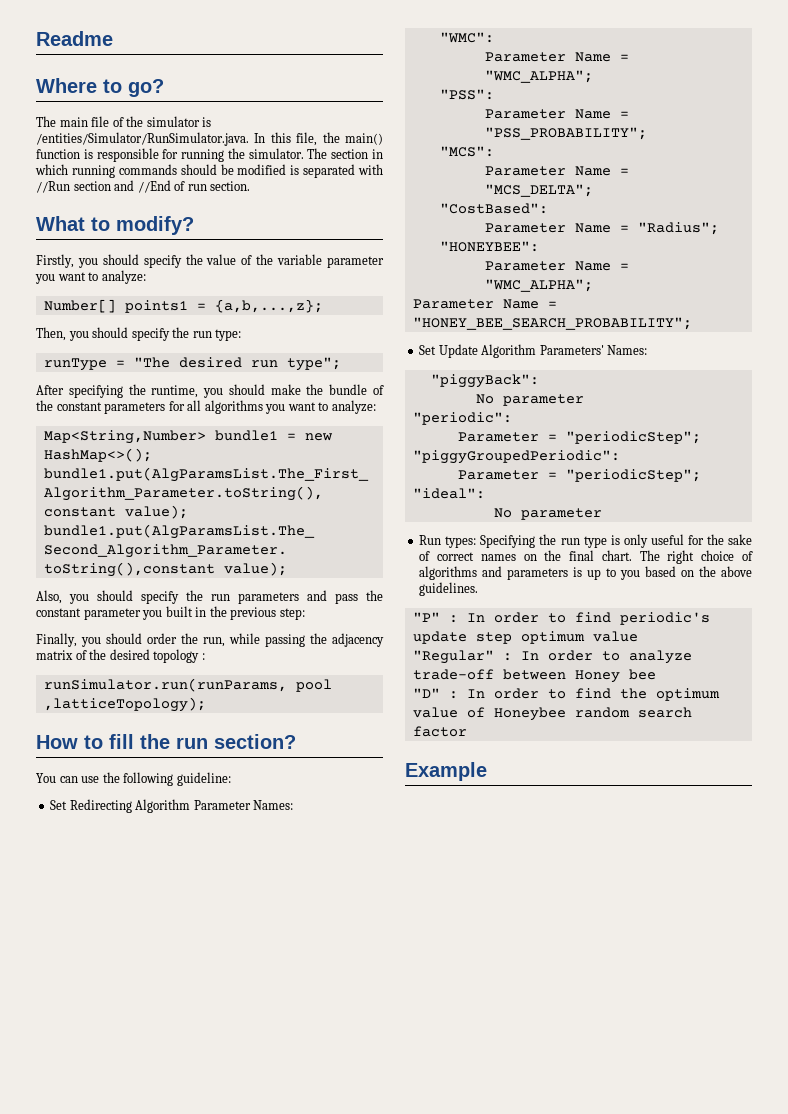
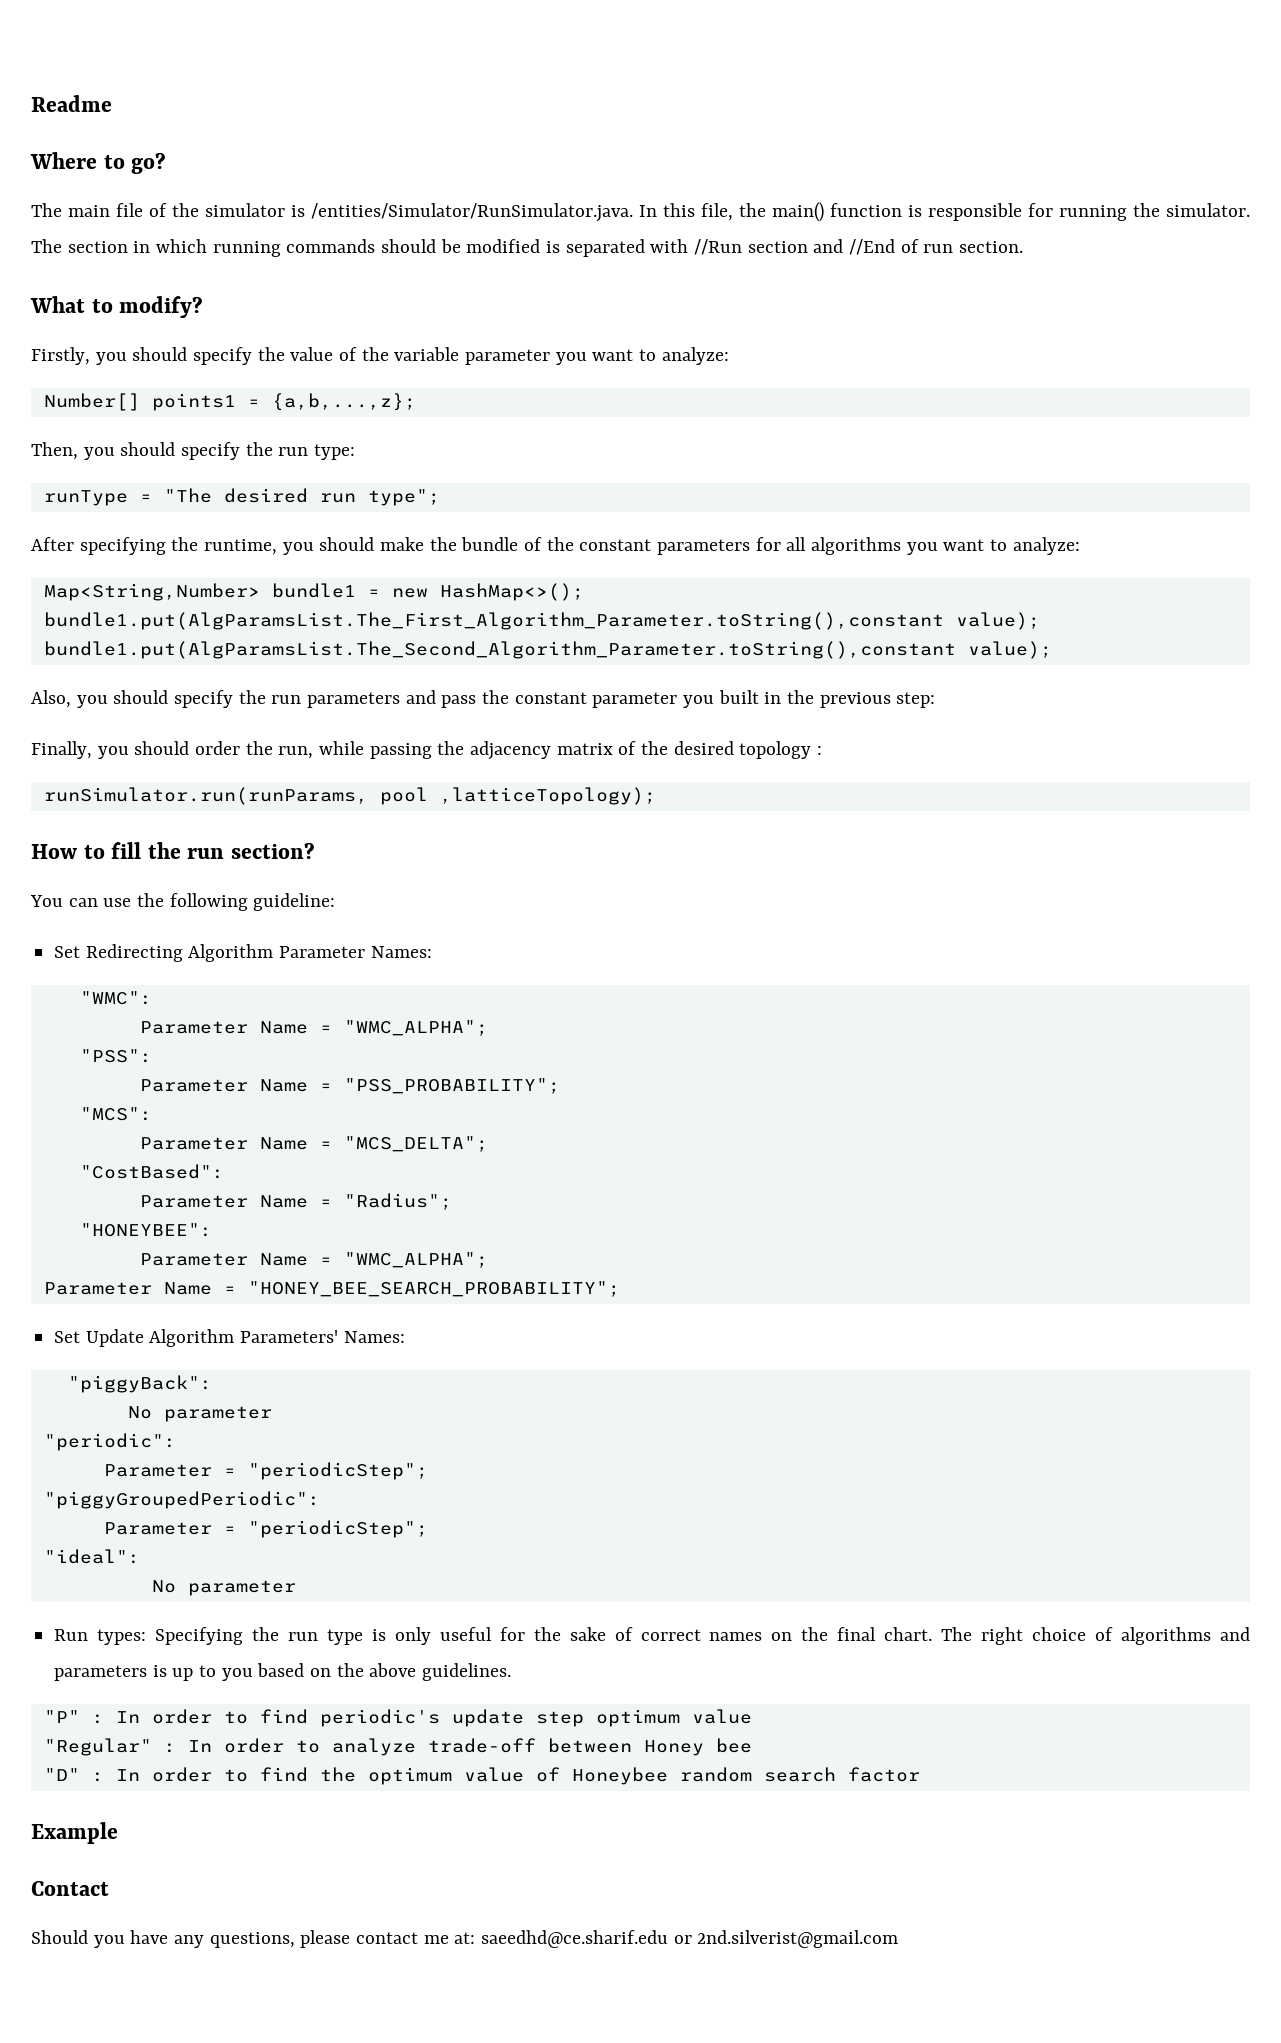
+ Contact
+ Should you have any questions, please contact me at: saeedhd@ce.sharif.edu or 2nd.silverist@gmail.com

